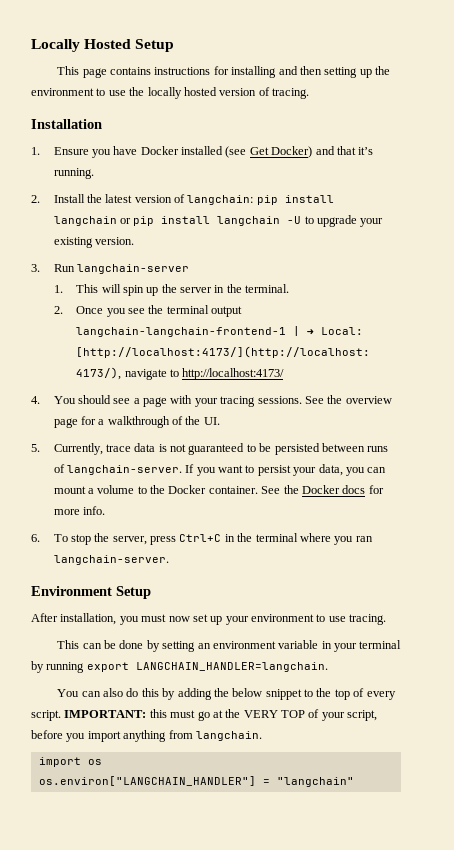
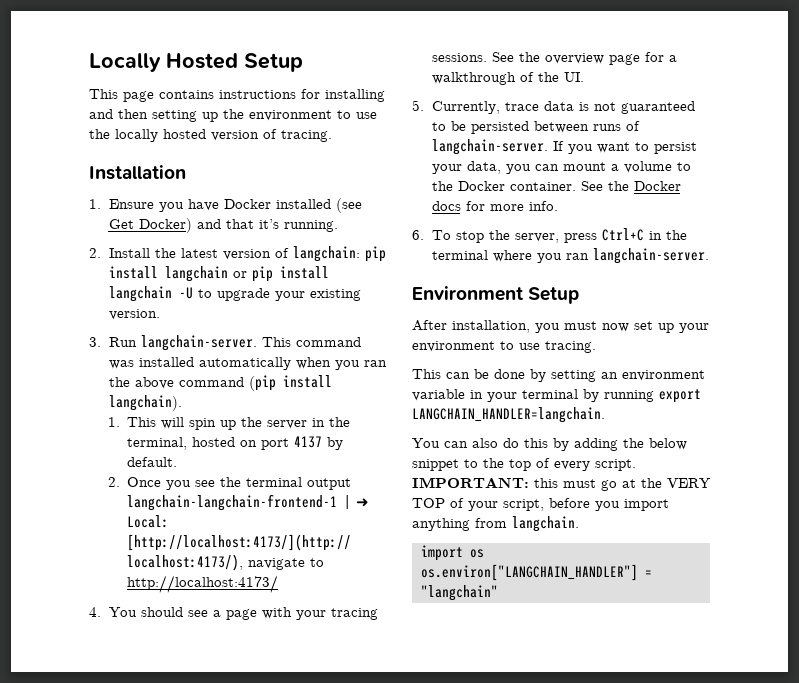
- 3. Run langchain-server
+ 3. Run langchain-server. This command was installed automatically when you ran the above command (pip install langchain).
- 1. This will spin up the server in the terminal.
+ 1. This will spin up the server in the terminal, hosted on port 4137 by default.

